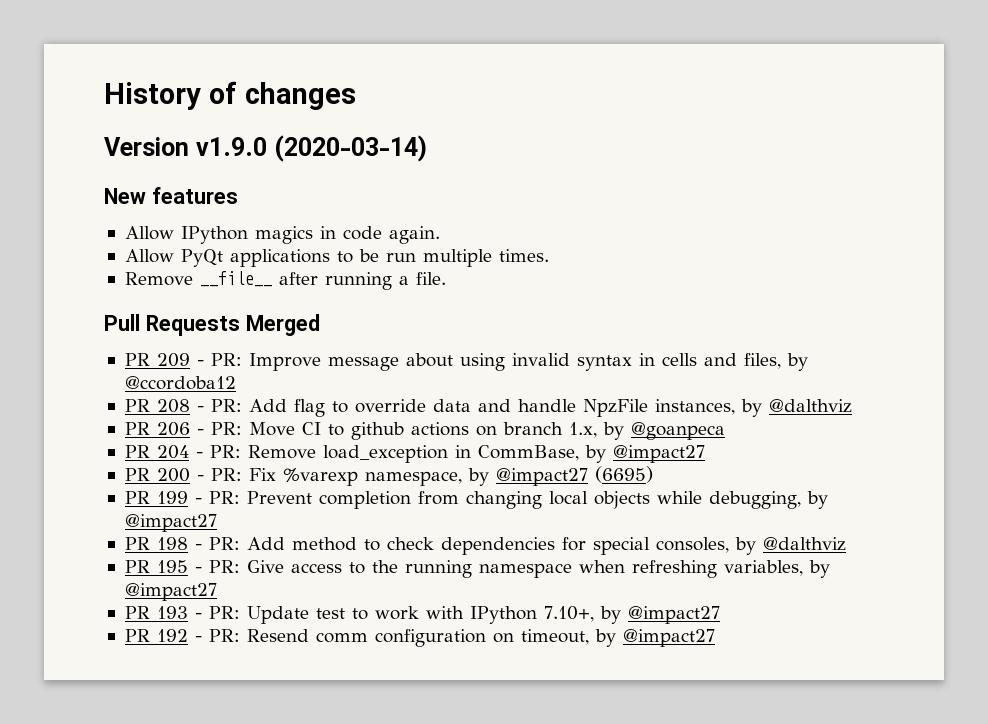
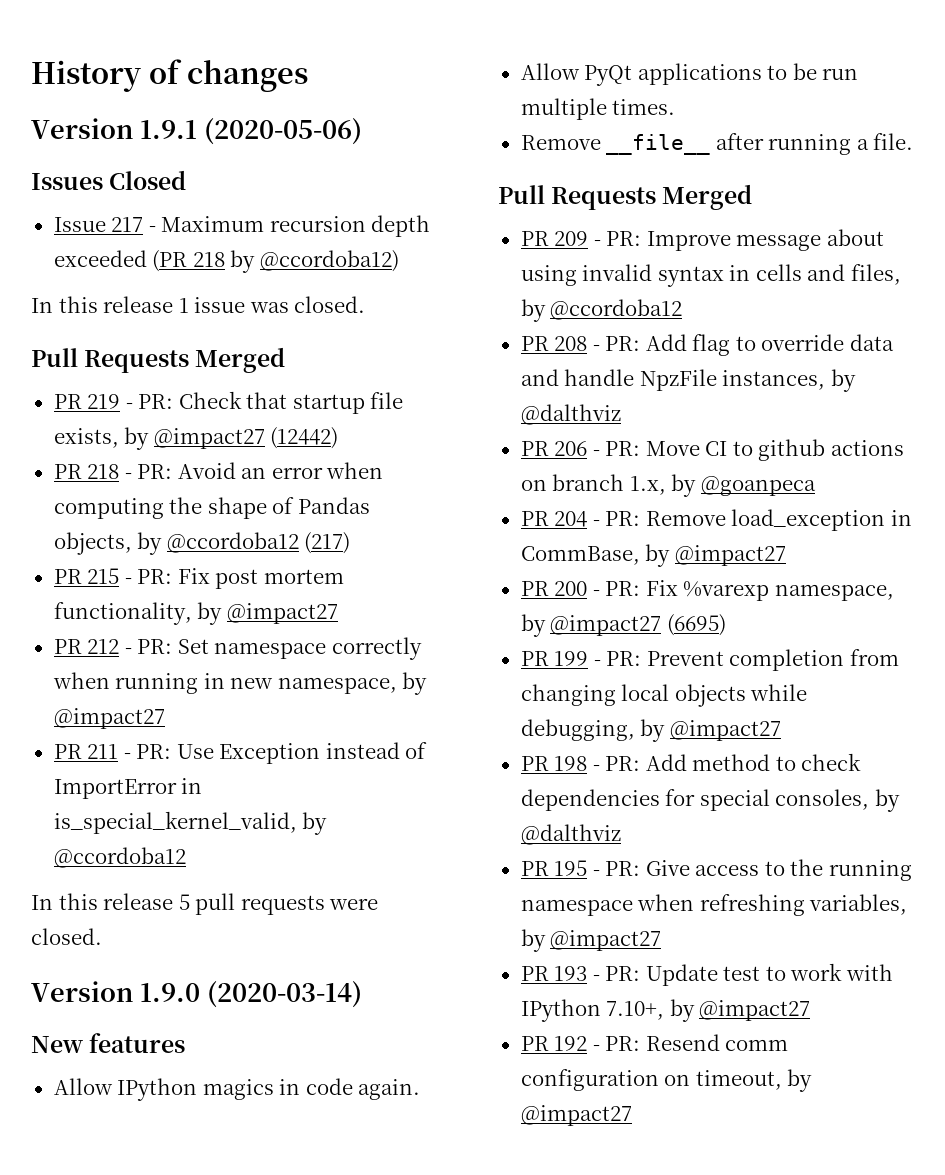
- Version v1.9.0 (2020-03-14)
+ Version 1.9.1 (2020-05-06)
+ Issues Closed
+ Issue 217 - Maximum recursion depth exceeded (PR 218 by @ccordoba12)
+ In this release 1 issue was closed.
+ Pull Requests Merged
+ PR 219 - PR: Check that startup file exists, by @impact27 (12442)
+ PR 218 - PR: Avoid an error when computing the shape of Pandas objects, by @ccordoba12 (217)
+ PR 215 - PR: Fix post mortem functionality, by @impact27
+ PR 212 - PR: Set namespace correctly when running in new namespace, by @impact27
+ PR 211 - PR: Use Exception instead of ImportError in is_special_kernel_valid, by @ccordoba12
+ In this release 5 pull requests were closed.
+ Version 1.9.0 (2020-03-14)

